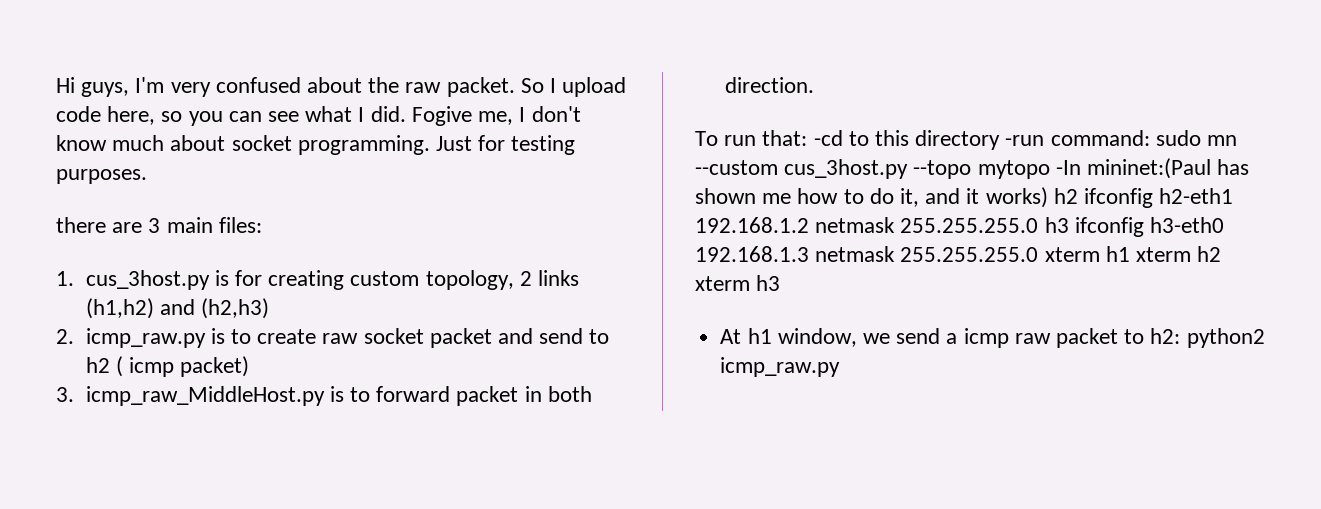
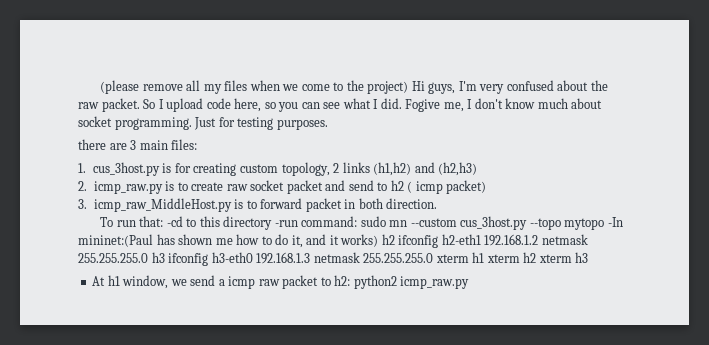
- Hi guys, I'm very confused about the raw packet.
+ (please remove all my files when we come to the project) Hi guys, I'm very confused about the raw packet.

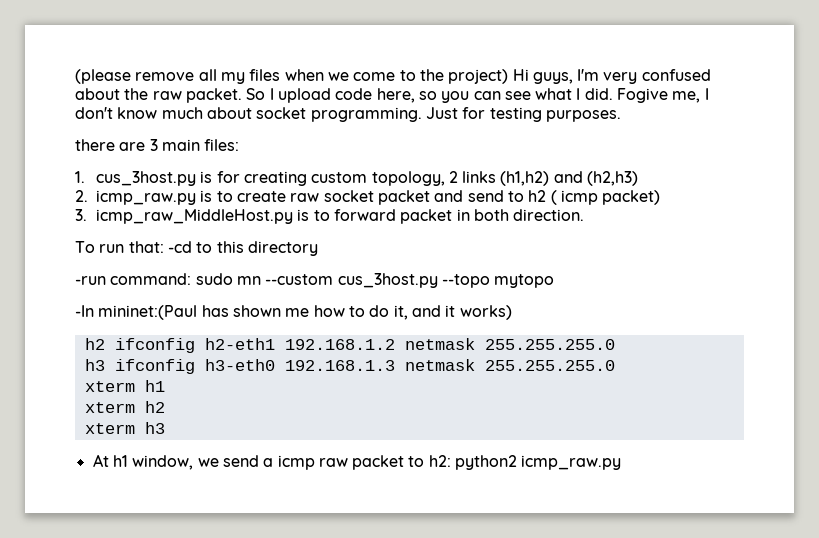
- To run that: -cd to this directory -run command: sudo mn --custom cus_3host.py --topo mytopo -In mininet:(Paul has shown me how to do it, and it works) h2 ifconfig h2-eth1 192.168.1.2 netmask 255.255.255.0 h3 ifconfig h3-eth0 192.168.1.3 netmask 255.255.255.0 xterm h1 xterm h2 xterm h3
+ To run that: -cd to this directory
+ -run command: sudo mn --custom cus_3host.py --topo mytopo
+ -In mininet:(Paul has shown me how to do it, and it works)
+ h2 ifconfig h2-eth1 192.168.1.2 netmask 255.255.255.0
+ h3 ifconfig h3-eth0 192.168.1.3 netmask 255.255.255.0
+ xterm h1
+ xterm h2
+ xterm h3

